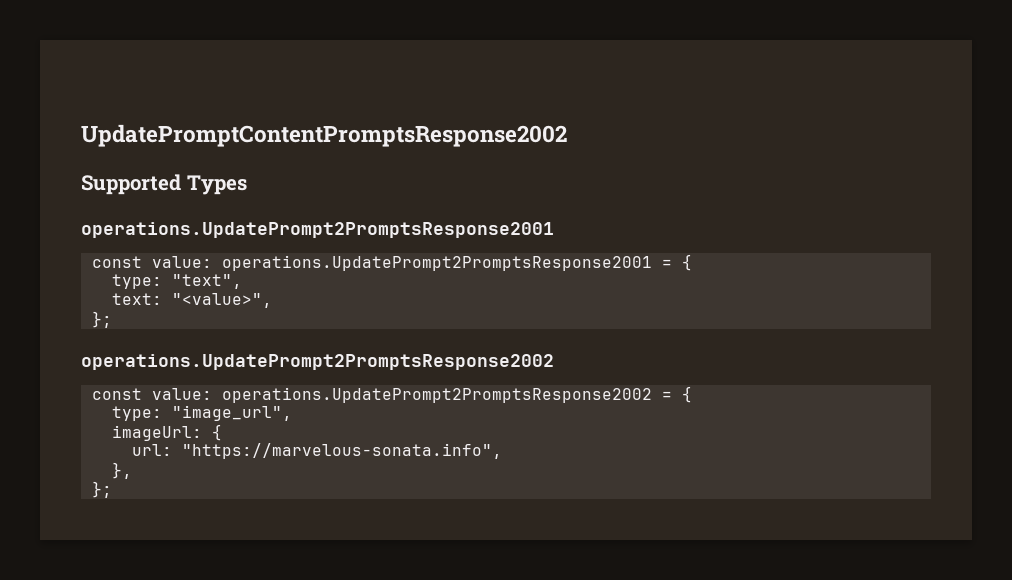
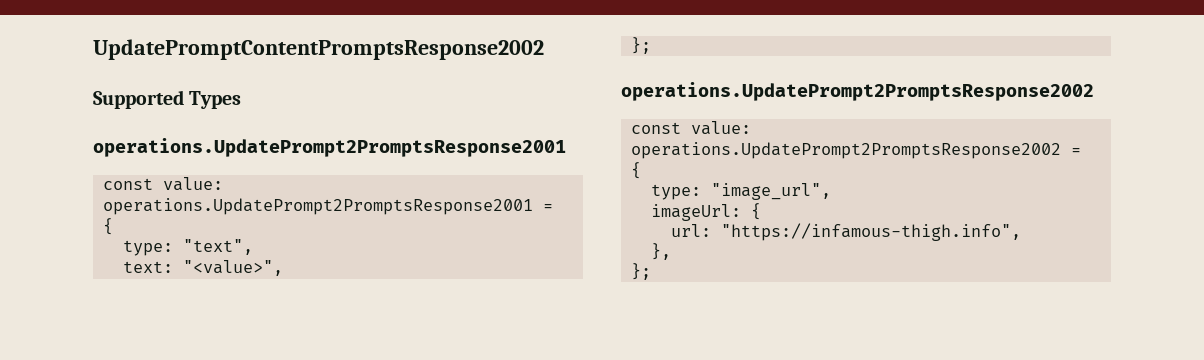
- url: "https://marvelous-sonata.info",
+ url: "https://infamous-thigh.info",

